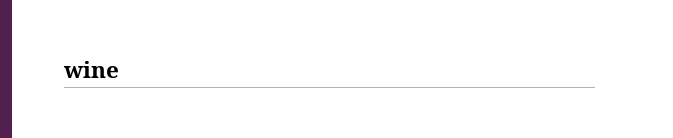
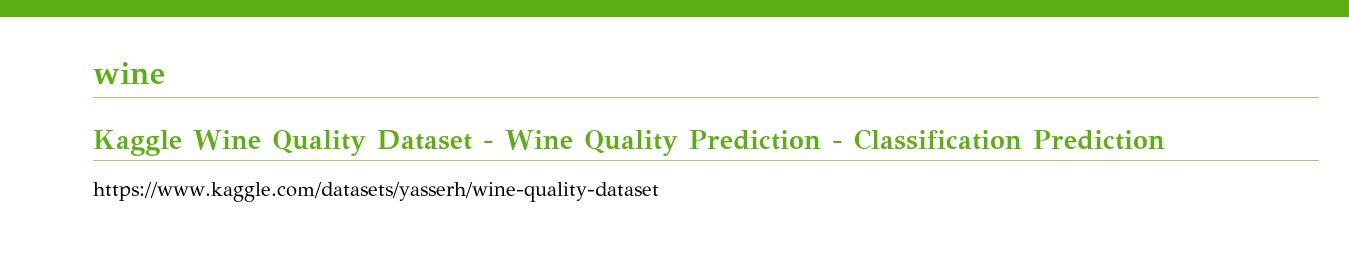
+ Kaggle Wine Quality Dataset - Wine Quality Prediction - Classification Prediction
+ https://www.kaggle.com/datasets/yasserh/wine-quality-dataset

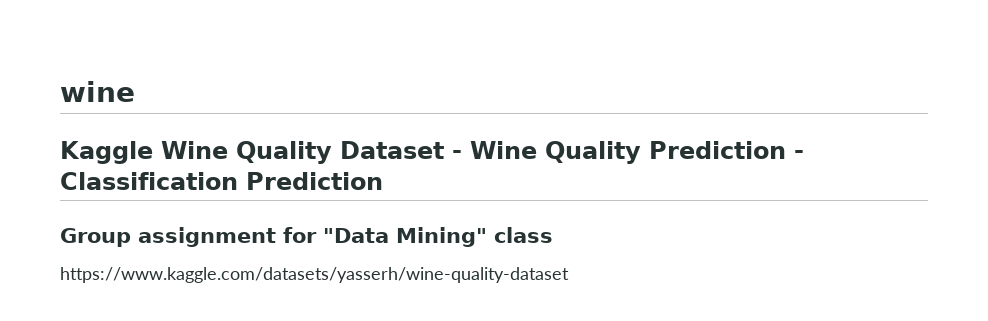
+ Group assignment for "Data Mining" class

